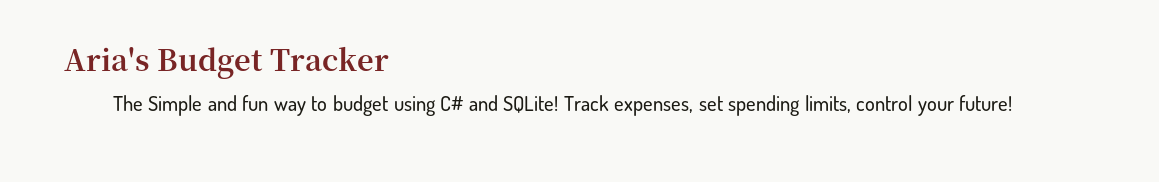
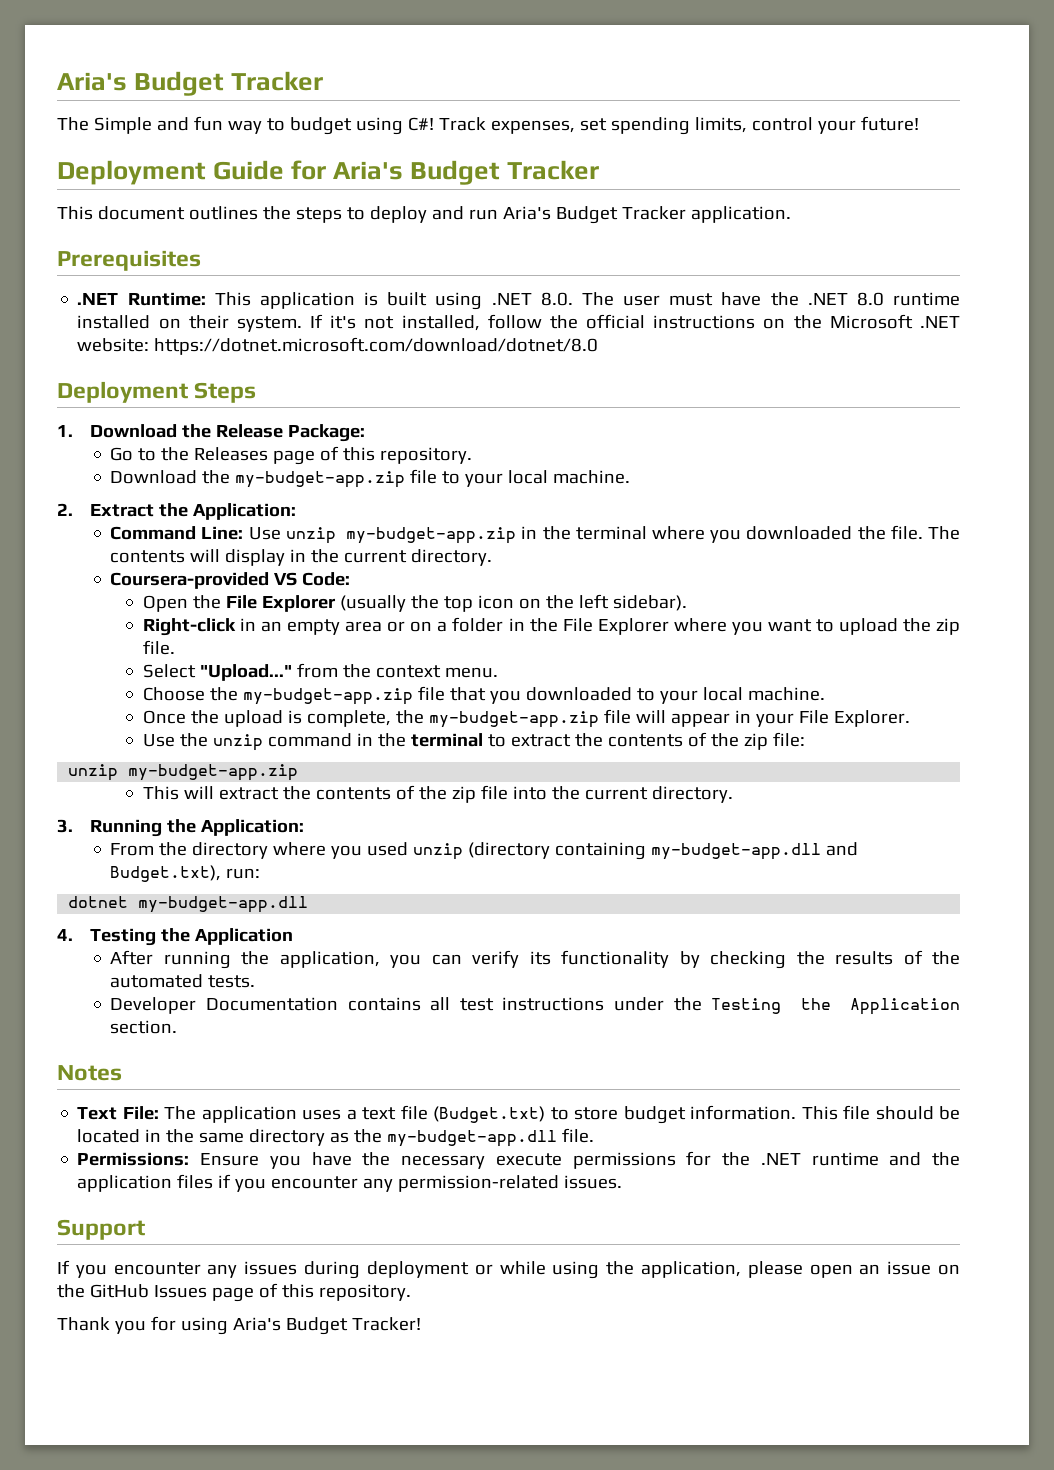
- The Simple and fun way to budget using C# and SQLite!
+ The Simple and fun way to budget using C#!
+ Deployment Guide for Aria's Budget Tracker
+ This document outlines the steps to deploy and run Aria's Budget Tracker application.
+ Prerequisites
+ .NET Runtime: This application is built using .NET 8.0. The user must have the .NET 8.0 runtime installed on their system. If it's not installed, follow the official instructions on the Microsoft .NET website: https://dotnet.microsoft.com/download/dotnet/8.0
+ Deployment Steps
+ 1. Download the Release Package:
+ Go to the Releases page of this repository.
+ Download the my-budget-app.zip file to your local machine.
+ 2. Extract the Application:
+ Command Line: Use unzip my-budget-app.zip in the terminal where you downloaded the file. The contents will display in the current directory.
+ Coursera-provided VS Code:
+ Open the File Explorer (usually the top icon on the left sidebar).
+ Right-click in an empty area or on a folder in the File Explorer where you want to upload the zip file.
+ Select "Upload..." from the context menu.
+ Choose the my-budget-app.zip file that you downloaded to your local machine.
+ Once the upload is complete, the my-budget-app.zip file will appear in your File Explorer.
+ Use the unzip command in the terminal to extract the contents of the zip file:
+ unzip my-budget-app.zip
+ This will extract the contents of the zip file into the current directory.
+ 3. Running the Application:
+ From the directory where you used unzip (directory containing my-budget-app.dll and Budget.txt), run:
+ dotnet my-budget-app.dll
+ 4. Testing the Application
+ After running the application, you can verify its functionality by checking the results of the automated tests.
+ Developer Documentation contains all test instructions under the Testing the Application section.
+ Notes
+ Text File: The application uses a text file (Budget.txt) to store budget information. This file should be located in the same directory as the my-budget-app.dll file.
+ Permissions: Ensure you have the necessary execute permissions for the .NET runtime and the application files if you encounter any permission-related issues.
+ Support
+ If you encounter any issues during deployment or while using the application, please open an issue on the GitHub Issues page of this repository.
+ Thank you for using Aria's Budget Tracker!

